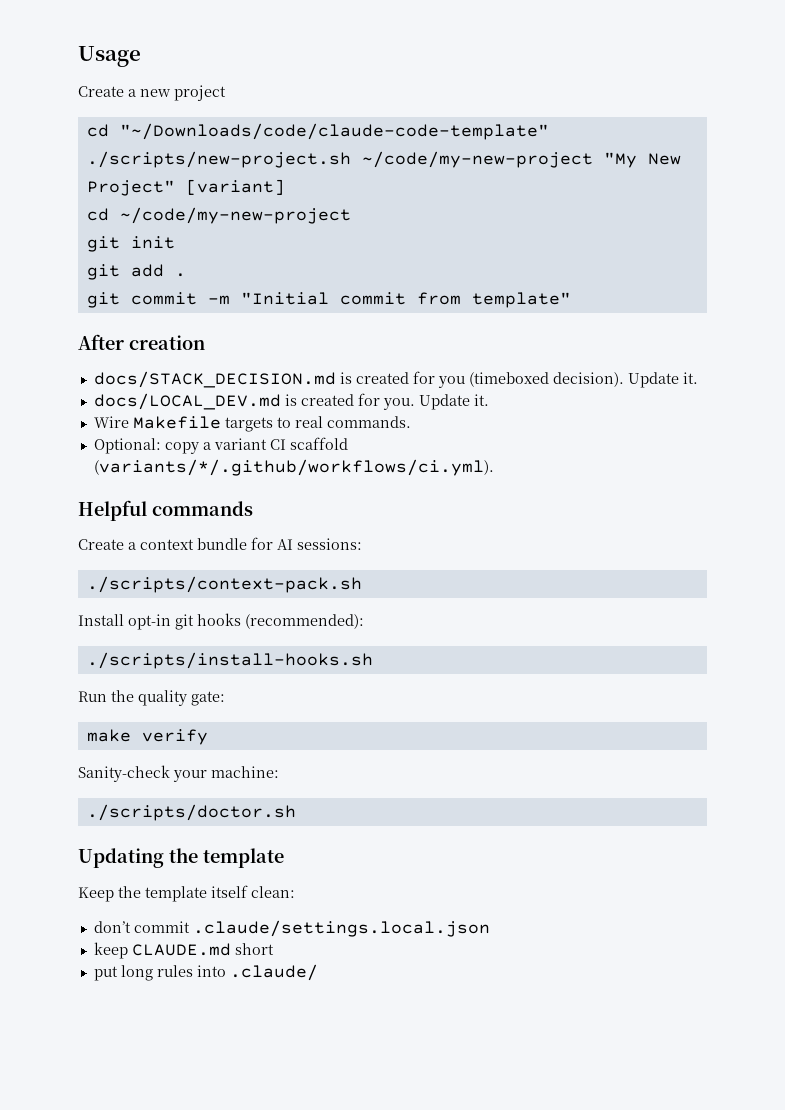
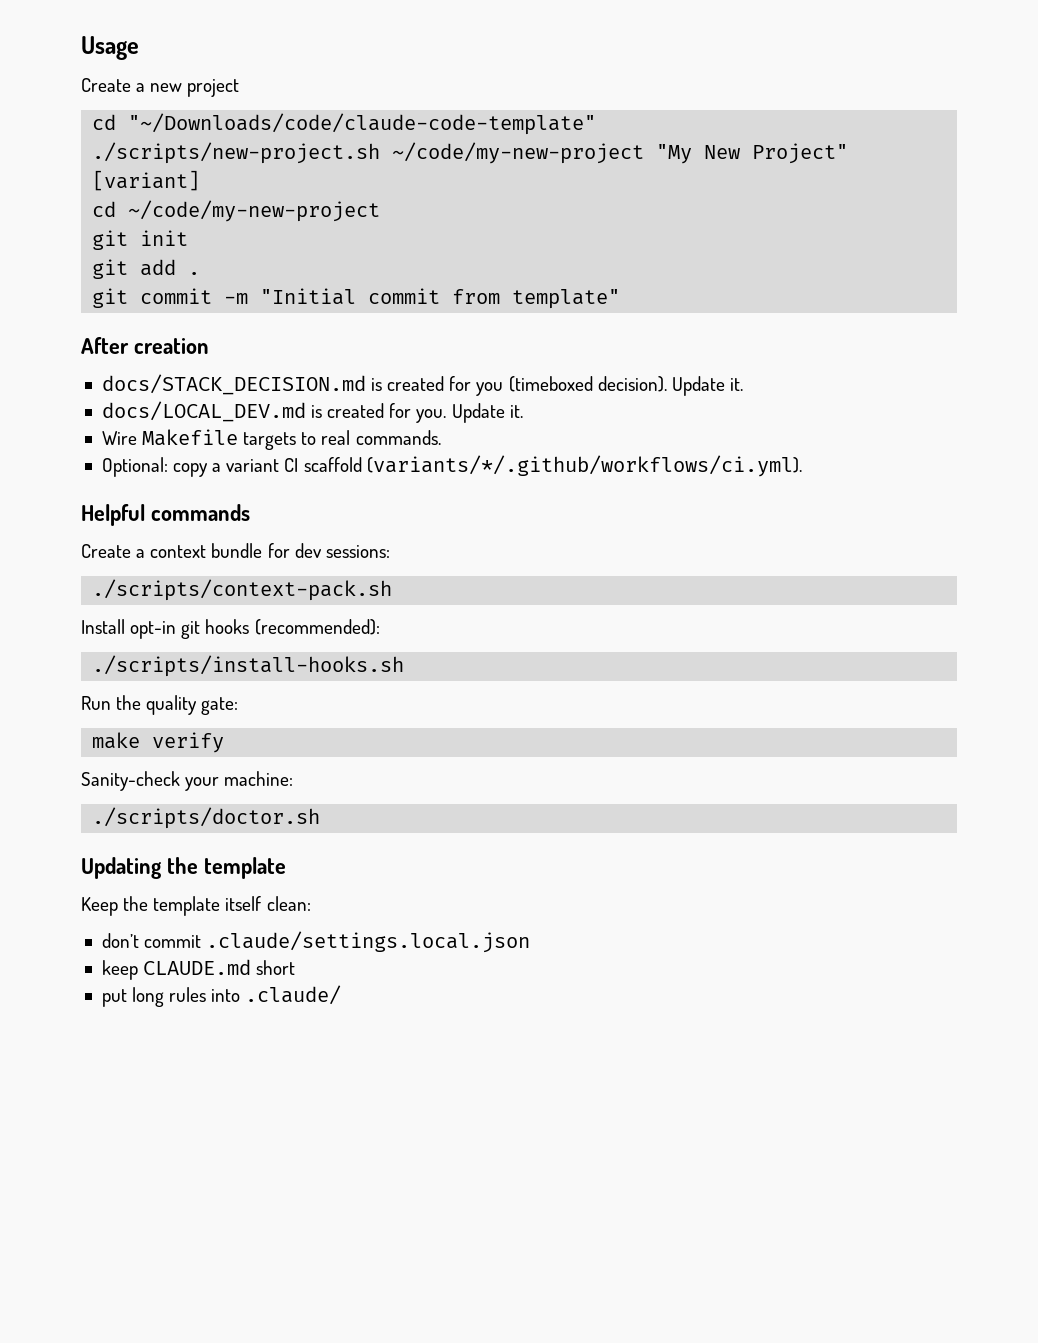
- Create a context bundle for AI sessions:
+ Create a context bundle for dev sessions:

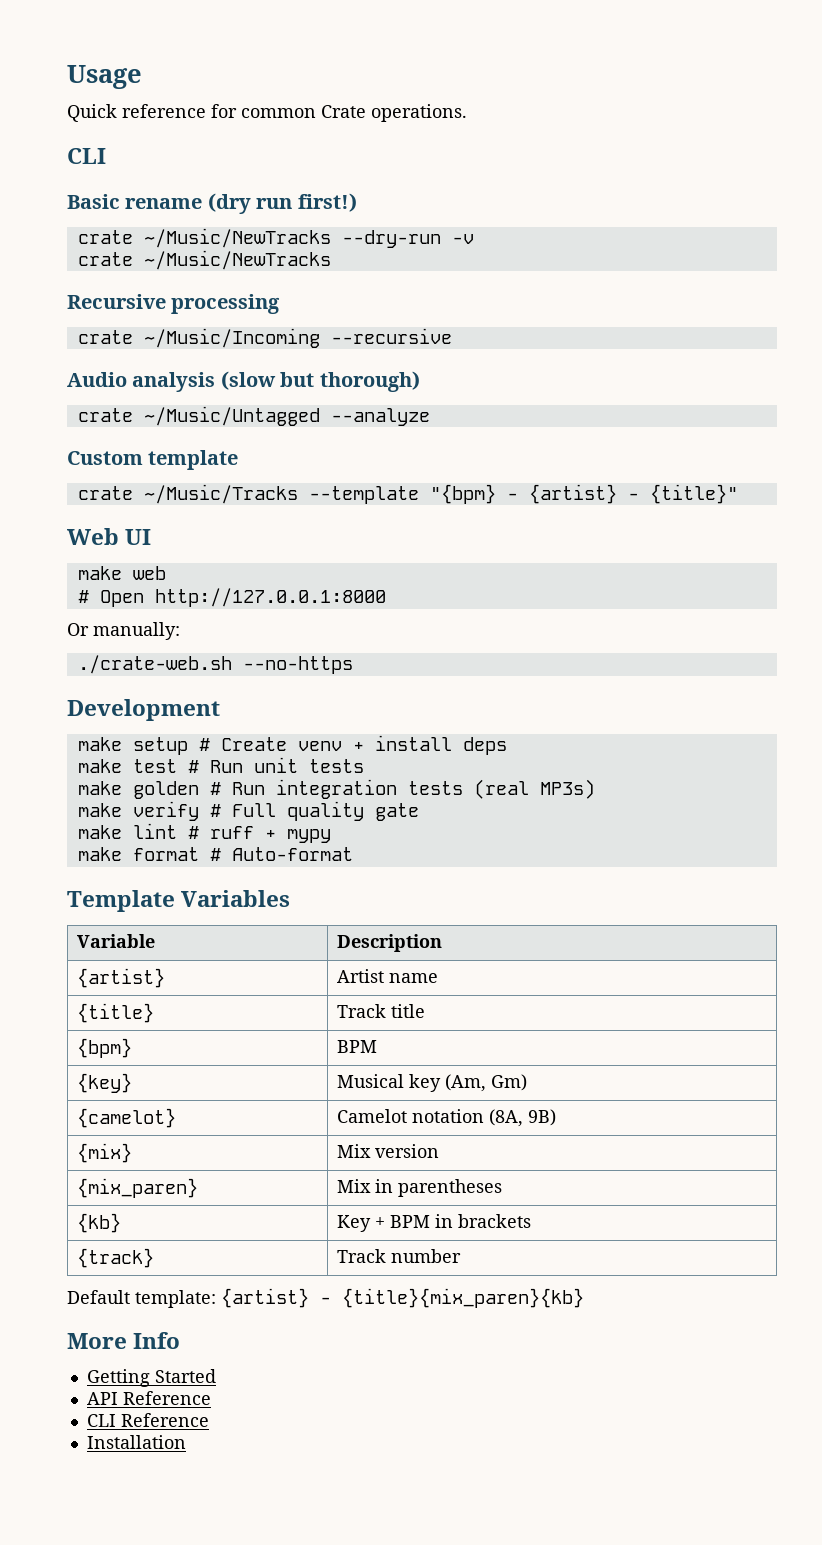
- Create a new project
- cd "~/Downloads/code/claude-code-template"
- ./scripts/new-project.sh ~/code/my-new-project "My New Project" [variant]
- cd ~/code/my-new-project
- git init
- git add .
- git commit -m "Initial commit from template"
- After creation
- docs/STACK_DECISION.md is created for you (timeboxed decision). Update it.
- docs/LOCAL_DEV.md is created for you. Update it.
- Wire Makefile targets to real commands.
- Optional: copy a variant CI scaffold (variants/*/.github/workflows/ci.yml).
- Helpful commands
- Create a context bundle for dev sessions:
- ./scripts/context-pack.sh
- Install opt-in git hooks (recommended):
- ./scripts/install-hooks.sh
- Run the quality gate:
- make verify
- Sanity-check your machine:
- ./scripts/doctor.sh
- Updating the template
- Keep the template itself clean:
- don’t commit .claude/settings.local.json
- keep CLAUDE.md short
- put long rules into .claude/
+ Quick reference for common Crate operations.
+ CLI
+ Basic rename (dry run first!)
+ crate ~/Music/NewTracks --dry-run -v
+ crate ~/Music/NewTracks
+ Recursive processing
+ crate ~/Music/Incoming --recursive
+ Audio analysis (slow but thorough)
+ crate ~/Music/Untagged --analyze
+ Custom template
+ crate ~/Music/Tracks --template "{bpm} - {artist} - {title}"
+ Web UI
+ make web
+ # Open http://127.0.0.1:8000
+ Or manually:
+ ./crate-web.sh --no-https
+ Development
+ make setup # Create venv + install deps
+ make test # Run unit tests
+ make golden # Run integration tests (real MP3s)
+ make verify # Full quality gate
+ make lint # ruff + mypy
+ make format # Auto-format
+ Template Variables
+ Variable | Description
+ {artist} | Artist name
+ {title} | Track title
+ {bpm} | BPM
+ {key} | Musical key (Am, Gm)
+ {camelot} | Camelot notation (8A, 9B)
+ {mix} | Mix version
+ {mix_paren} | Mix in parentheses
+ {kb} | Key + BPM in brackets
+ {track} | Track number
+ Default template: {artist} - {title}{mix_paren}{kb}
+ More Info
+ Getting Started
+ API Reference
+ CLI Reference
+ Installation

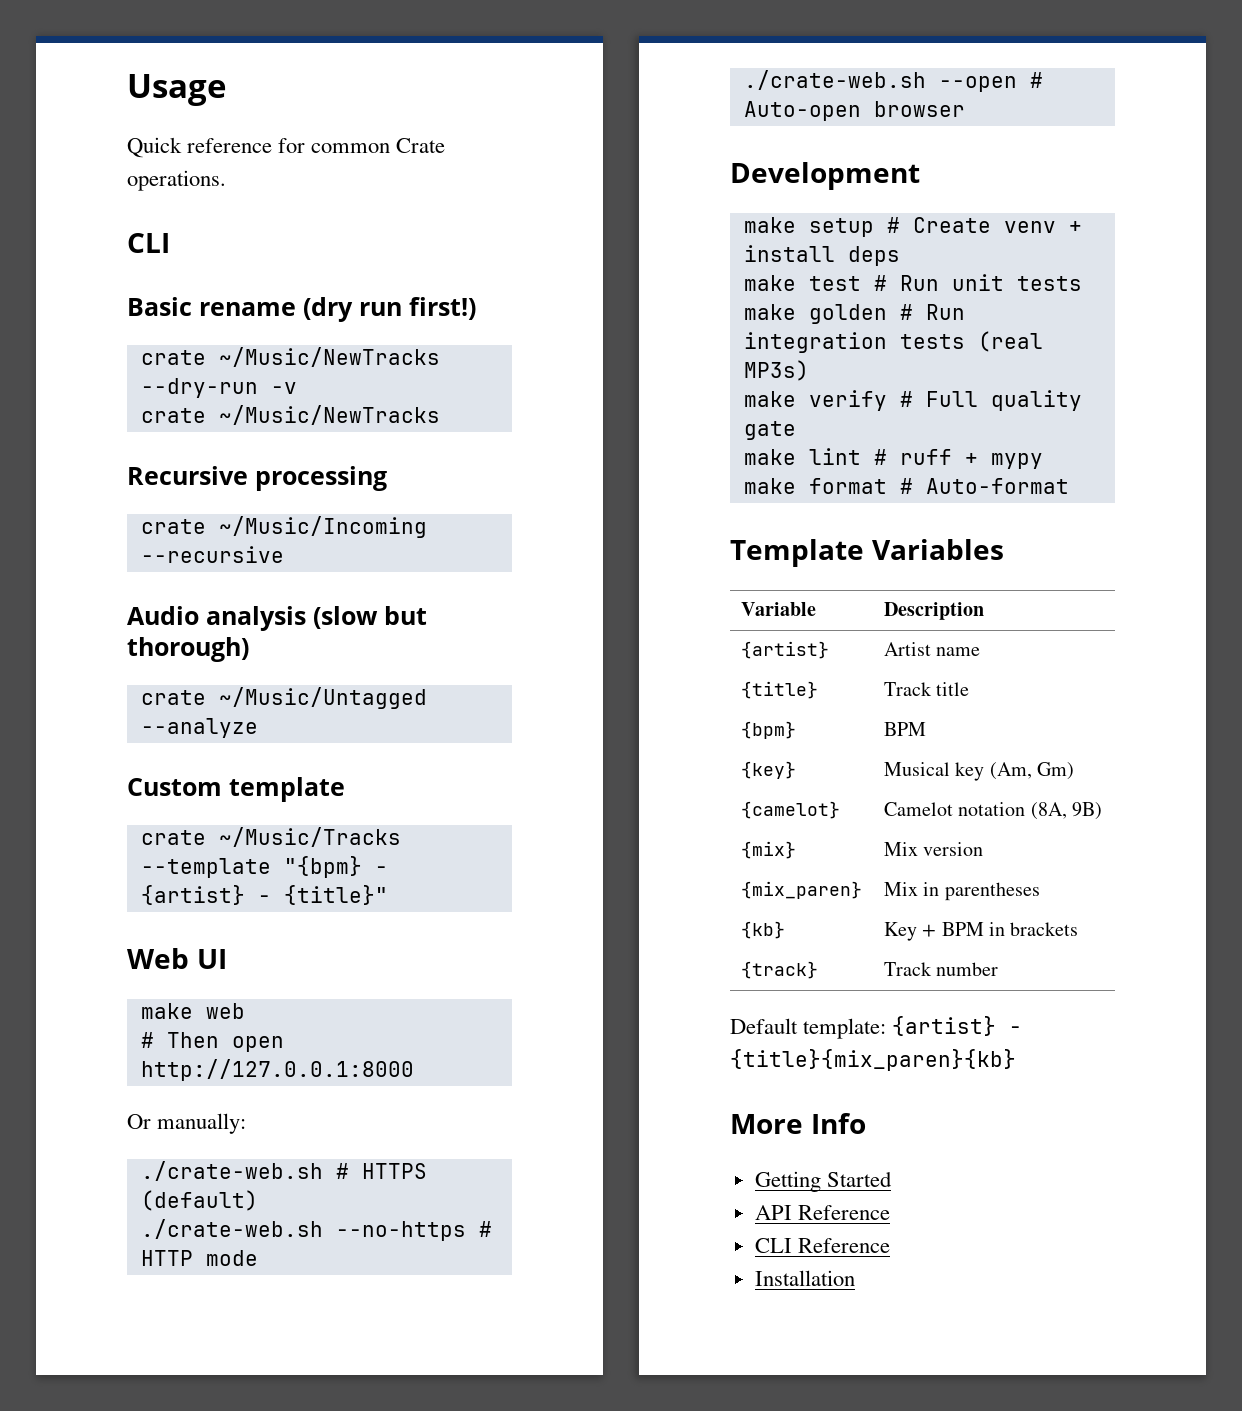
- # Open http://127.0.0.1:8000
+ # Then open http://127.0.0.1:8000
- ./crate-web.sh --no-https
+ ./crate-web.sh # HTTPS (default)
+ ./crate-web.sh --no-https # HTTP mode
+ ./crate-web.sh --open # Auto-open browser

